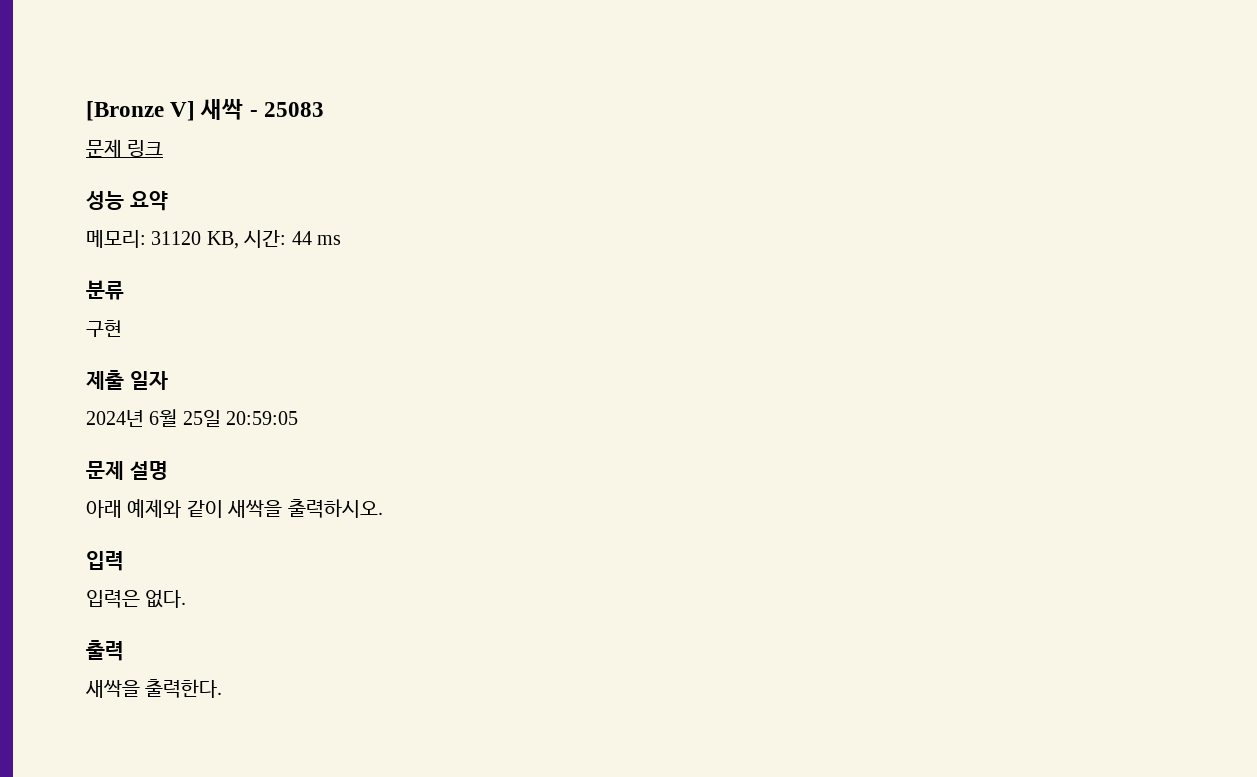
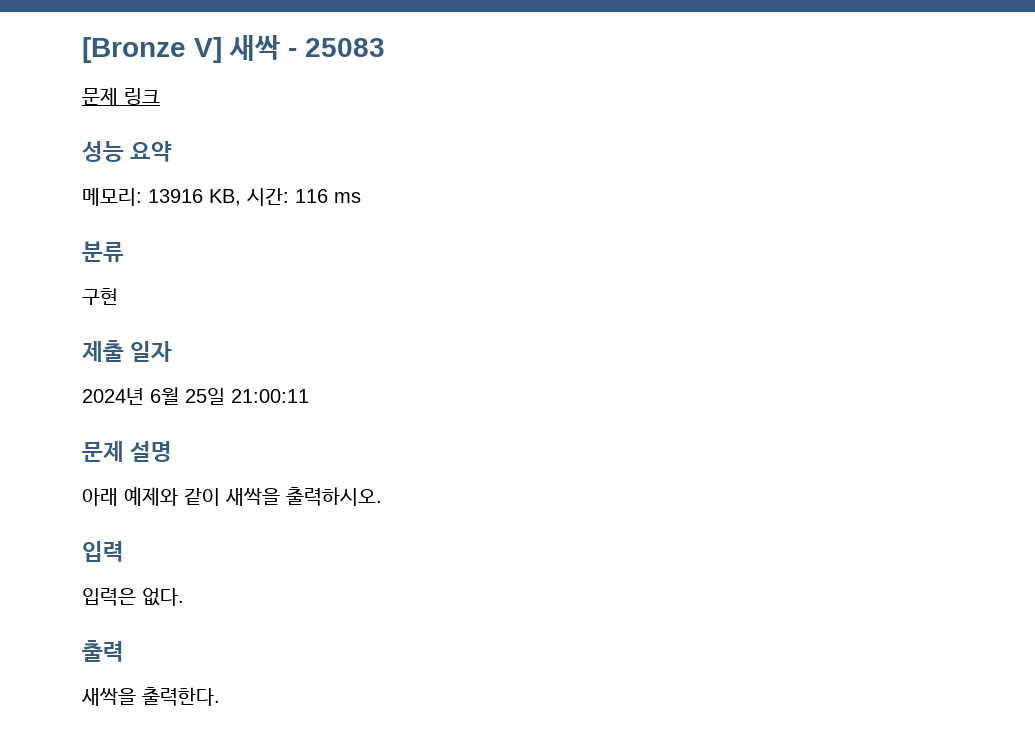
- 메모리: 31120 KB, 시간: 44 ms
+ 메모리: 13916 KB, 시간: 116 ms
- 2024년 6월 25일 20:59:05
+ 2024년 6월 25일 21:00:11

